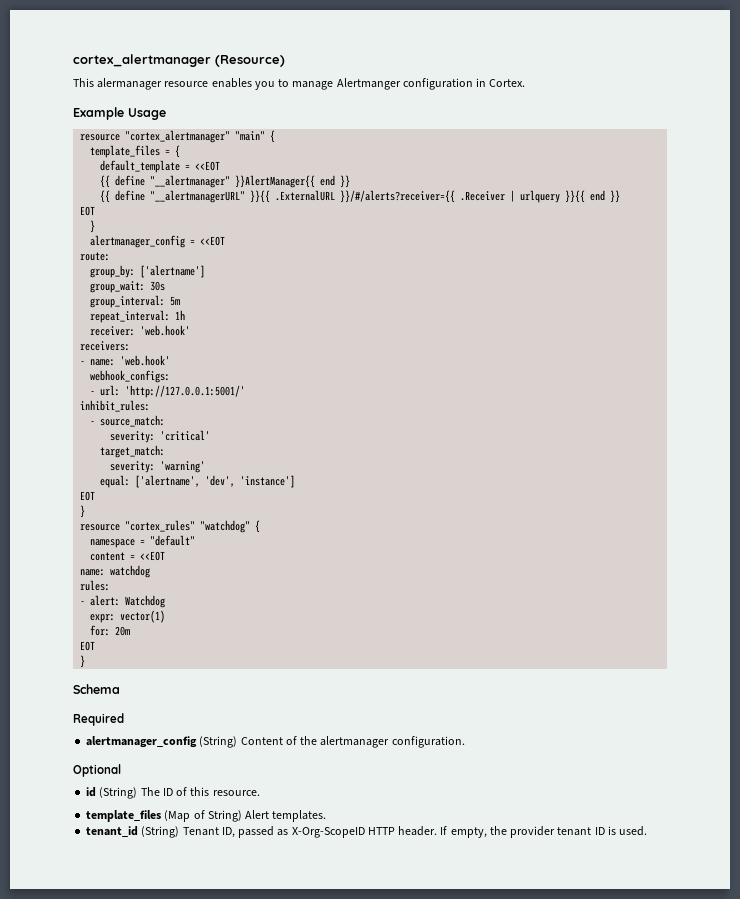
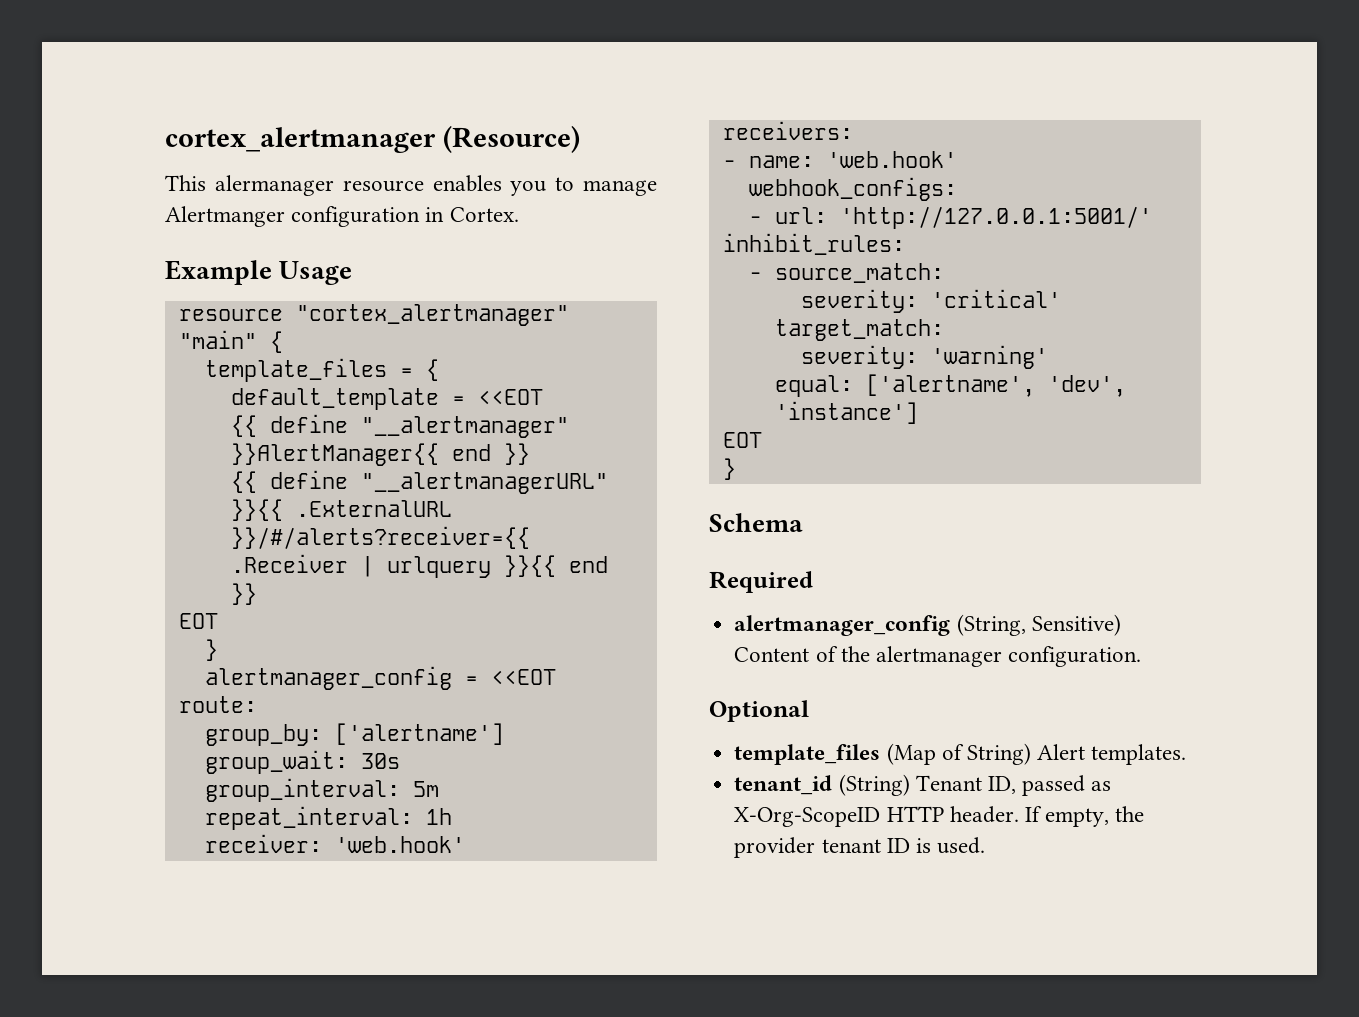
- resource "cortex_rules" "watchdog" {
- namespace = "default"
- content = <<EOT
- name: watchdog
- rules:
- - alert: Watchdog
- expr: vector(1)
- for: 20m
- EOT
- }
- alertmanager_config (String) Content of the alertmanager configuration.
+ alertmanager_config (String, Sensitive) Content of the alertmanager configuration.
- id (String) The ID of this resource.

